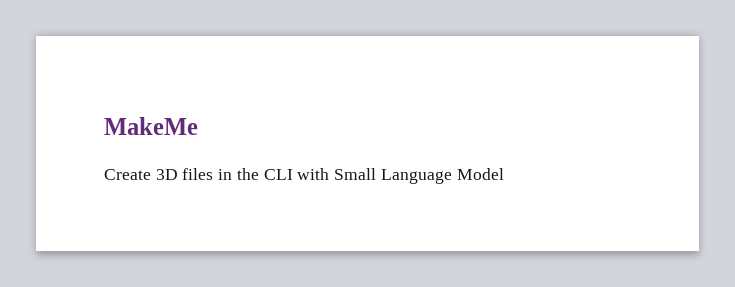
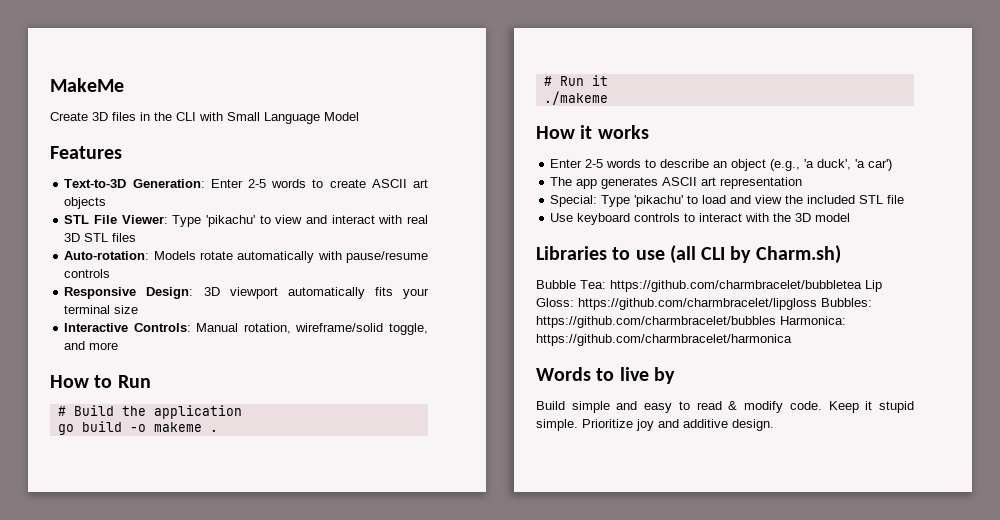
+ Features
+ Text-to-3D Generation: Enter 2-5 words to create ASCII art objects
+ STL File Viewer: Type 'pikachu' to view and interact with real 3D STL files
+ Auto-rotation: Models rotate automatically with pause/resume controls
+ Responsive Design: 3D viewport automatically fits your terminal size
+ Interactive Controls: Manual rotation, wireframe/solid toggle, and more
+ How to Run
+ # Build the application
+ go build -o makeme .
+ # Run it
+ ./makeme
+ How it works
+ Enter 2-5 words to describe an object (e.g., 'a duck', 'a car')
+ The app generates ASCII art representation
+ Special: Type 'pikachu' to load and view the included STL file
+ Use keyboard controls to interact with the 3D model
+ Libraries to use (all CLI by Charm.sh)
+ Bubble Tea: https://github.com/charmbracelet/bubbletea Lip Gloss: https://github.com/charmbracelet/lipgloss Bubbles: https://github.com/charmbracelet/bubbles Harmonica: https://github.com/charmbracelet/harmonica
+ Words to live by
+ Build simple and easy to read & modify code. Keep it stupid simple. Prioritize joy and additive design.

